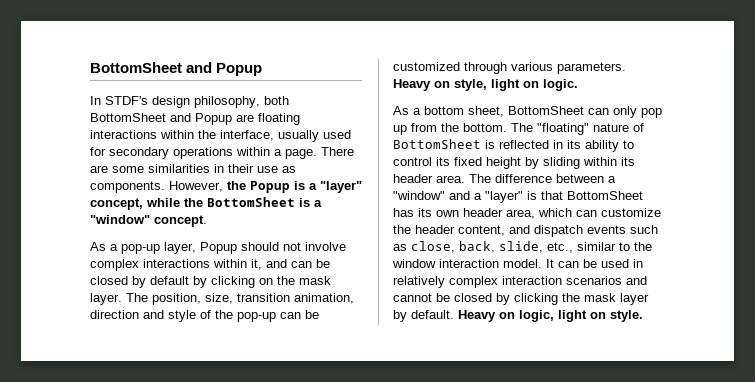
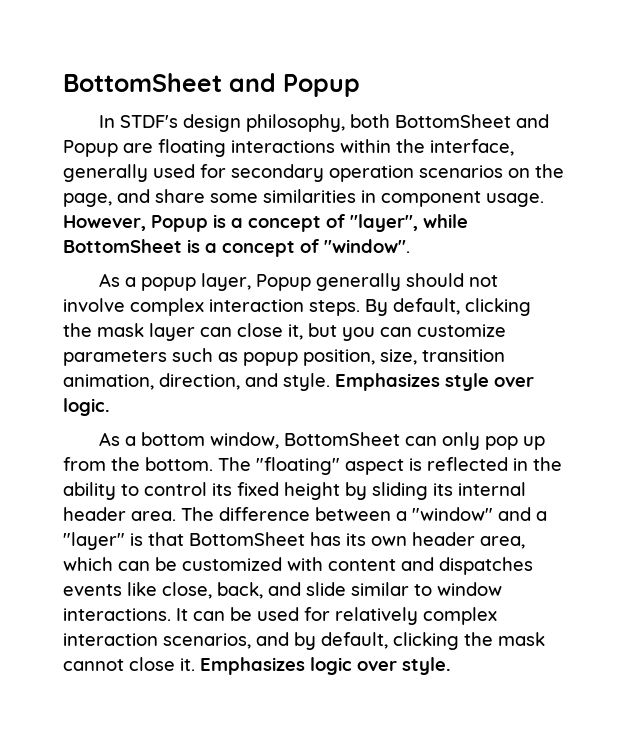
- In STDF's design philosophy, both BottomSheet and Popup are floating interactions within the interface, usually used for secondary operations within a page. There are some similarities in their use as components. However, the Popup is a "layer" concept, while the BottomSheet is a "window" concept.
- As a pop-up layer, Popup should not involve complex interactions within it, and can be closed by default by clicking on the mask layer. The position, size, transition animation, direction and style of the pop-up can be customized through various parameters. Heavy on style, light on logic.
+ In STDF's design philosophy, both BottomSheet and Popup are floating interactions within the interface, generally used for secondary operation scenarios on the page, and share some similarities in component usage. However, Popup is a concept of "layer", while BottomSheet is a concept of "window".
+ As a popup layer, Popup generally should not involve complex interaction steps. By default, clicking the mask layer can close it, but you can customize parameters such as popup position, size, transition animation, direction, and style. Emphasizes style over logic.
- As a bottom sheet, BottomSheet can only pop up from the bottom.
+ As a bottom window, BottomSheet can only pop up from the bottom.
- The "floating" nature of BottomSheet is reflected in its ability to control its fixed height by sliding within its header area.
+ The "floating" aspect is reflected in the ability to control its fixed height by sliding its internal header area.
- The difference between a "window" and a "layer" is that BottomSheet has its own header area, which can customize the header content, and dispatch events such as close, back, slide, etc., similar to the window interaction model.
+ The difference between a "window" and a "layer" is that BottomSheet has its own header area, which can be customized with content and dispatches events like close, back, and slide similar to window interactions.
- It can be used in relatively complex interaction scenarios and cannot be closed by clicking the mask layer by default. Heavy on logic, light on style.
+ It can be used for relatively complex interaction scenarios, and by default, clicking the mask cannot close it. Emphasizes logic over style.

